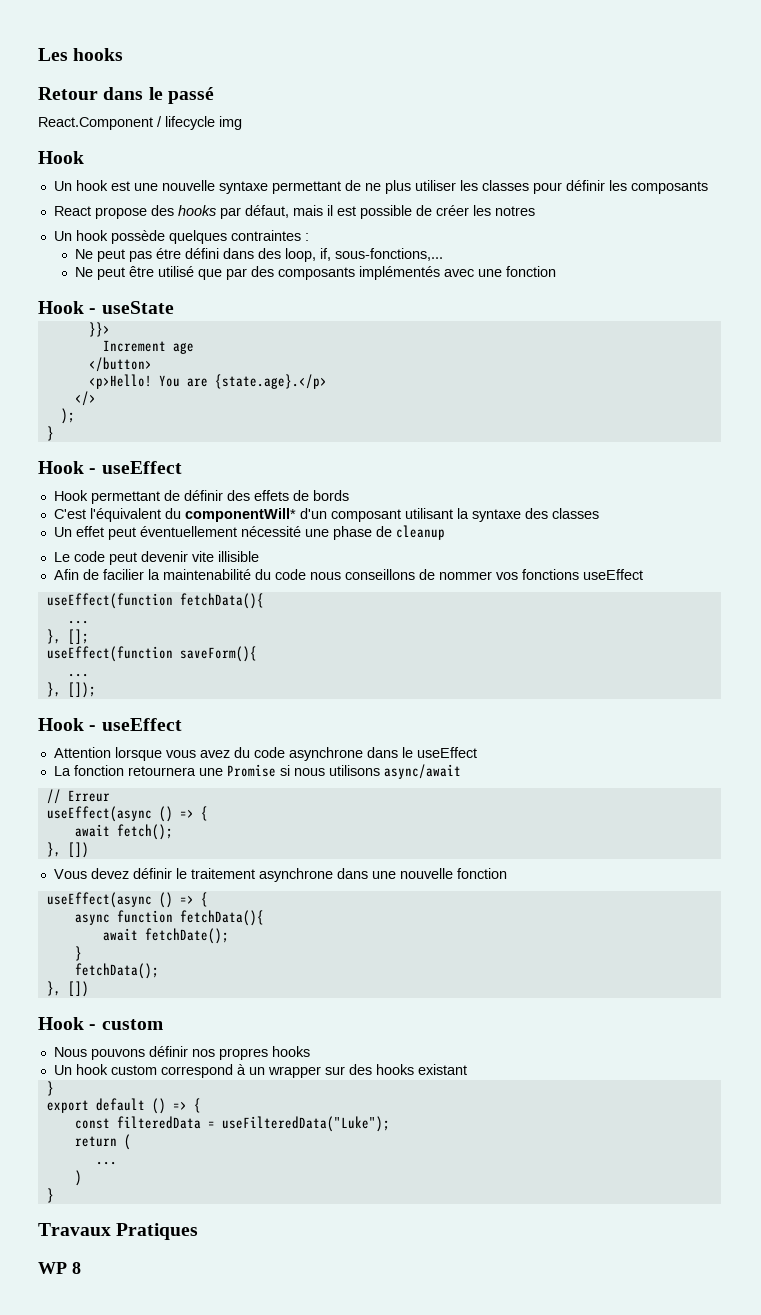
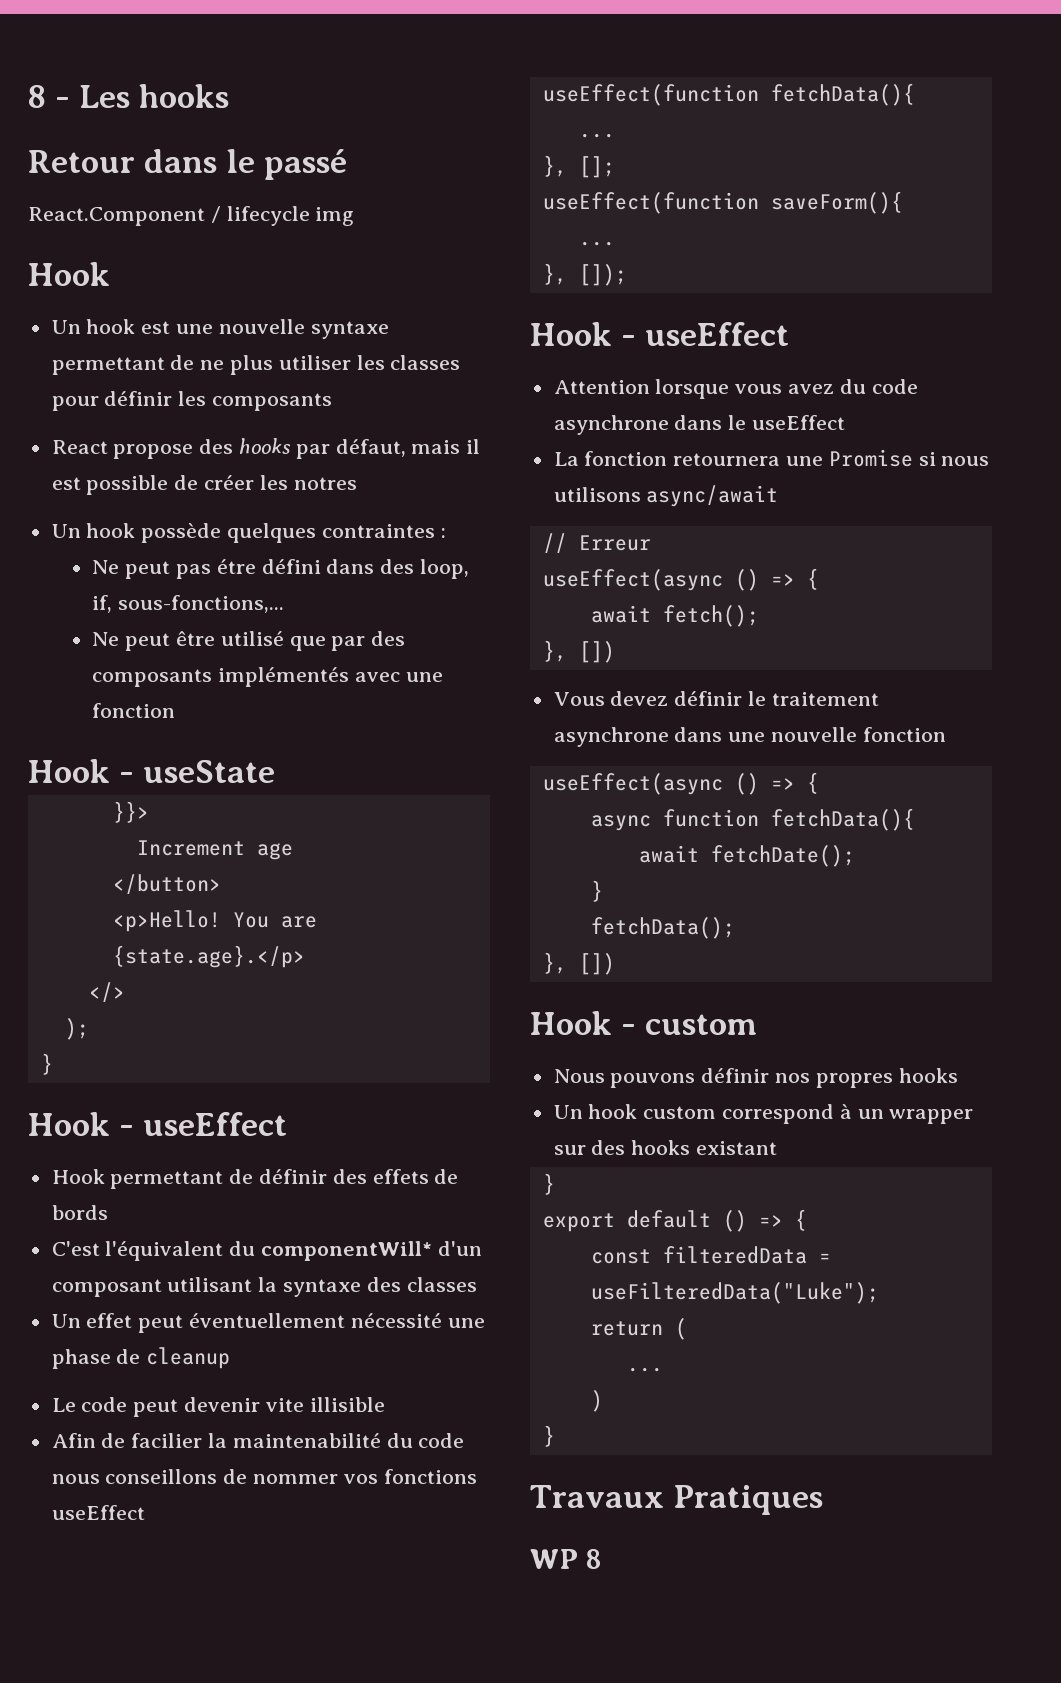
- Les hooks
+ 8 - Les hooks

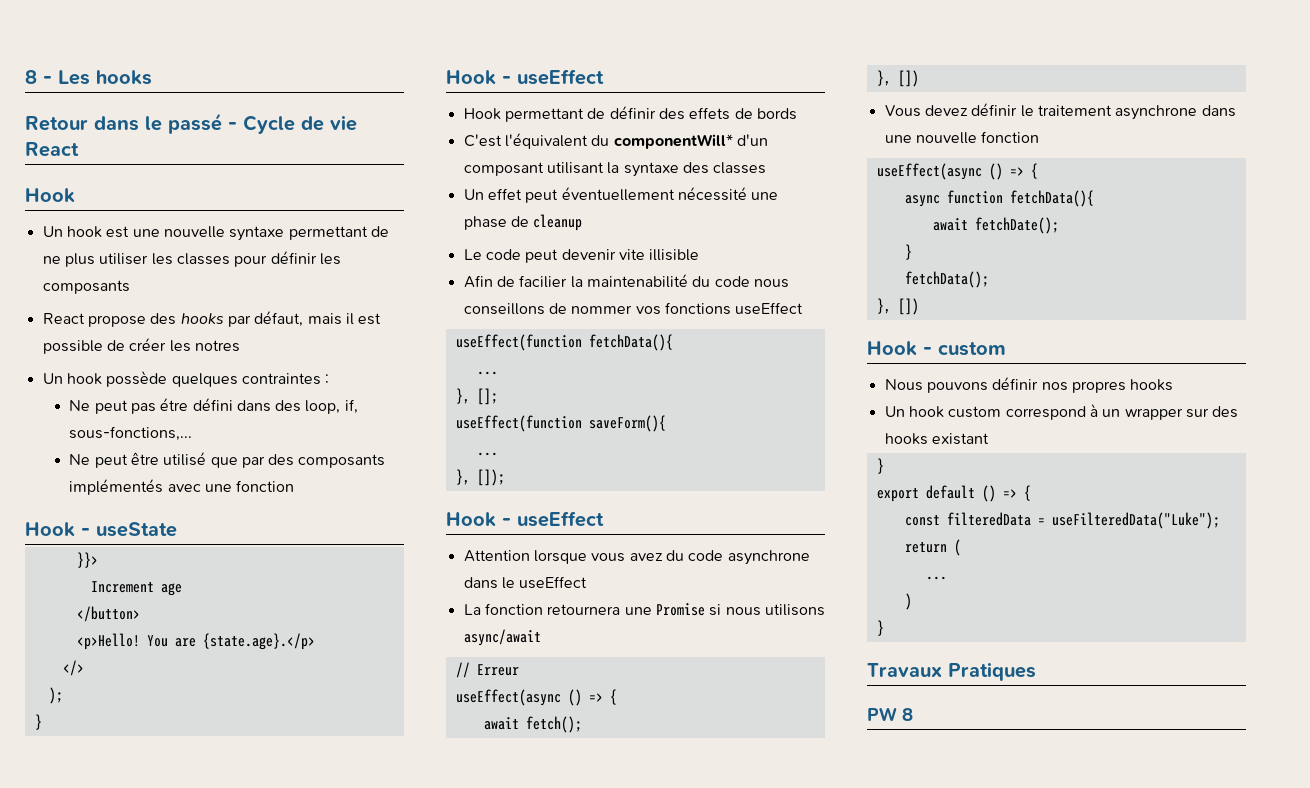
- Retour dans le passé
- React.Component / lifecycle img
+ Retour dans le passé - Cycle de vie React
- WP 8
+ PW 8

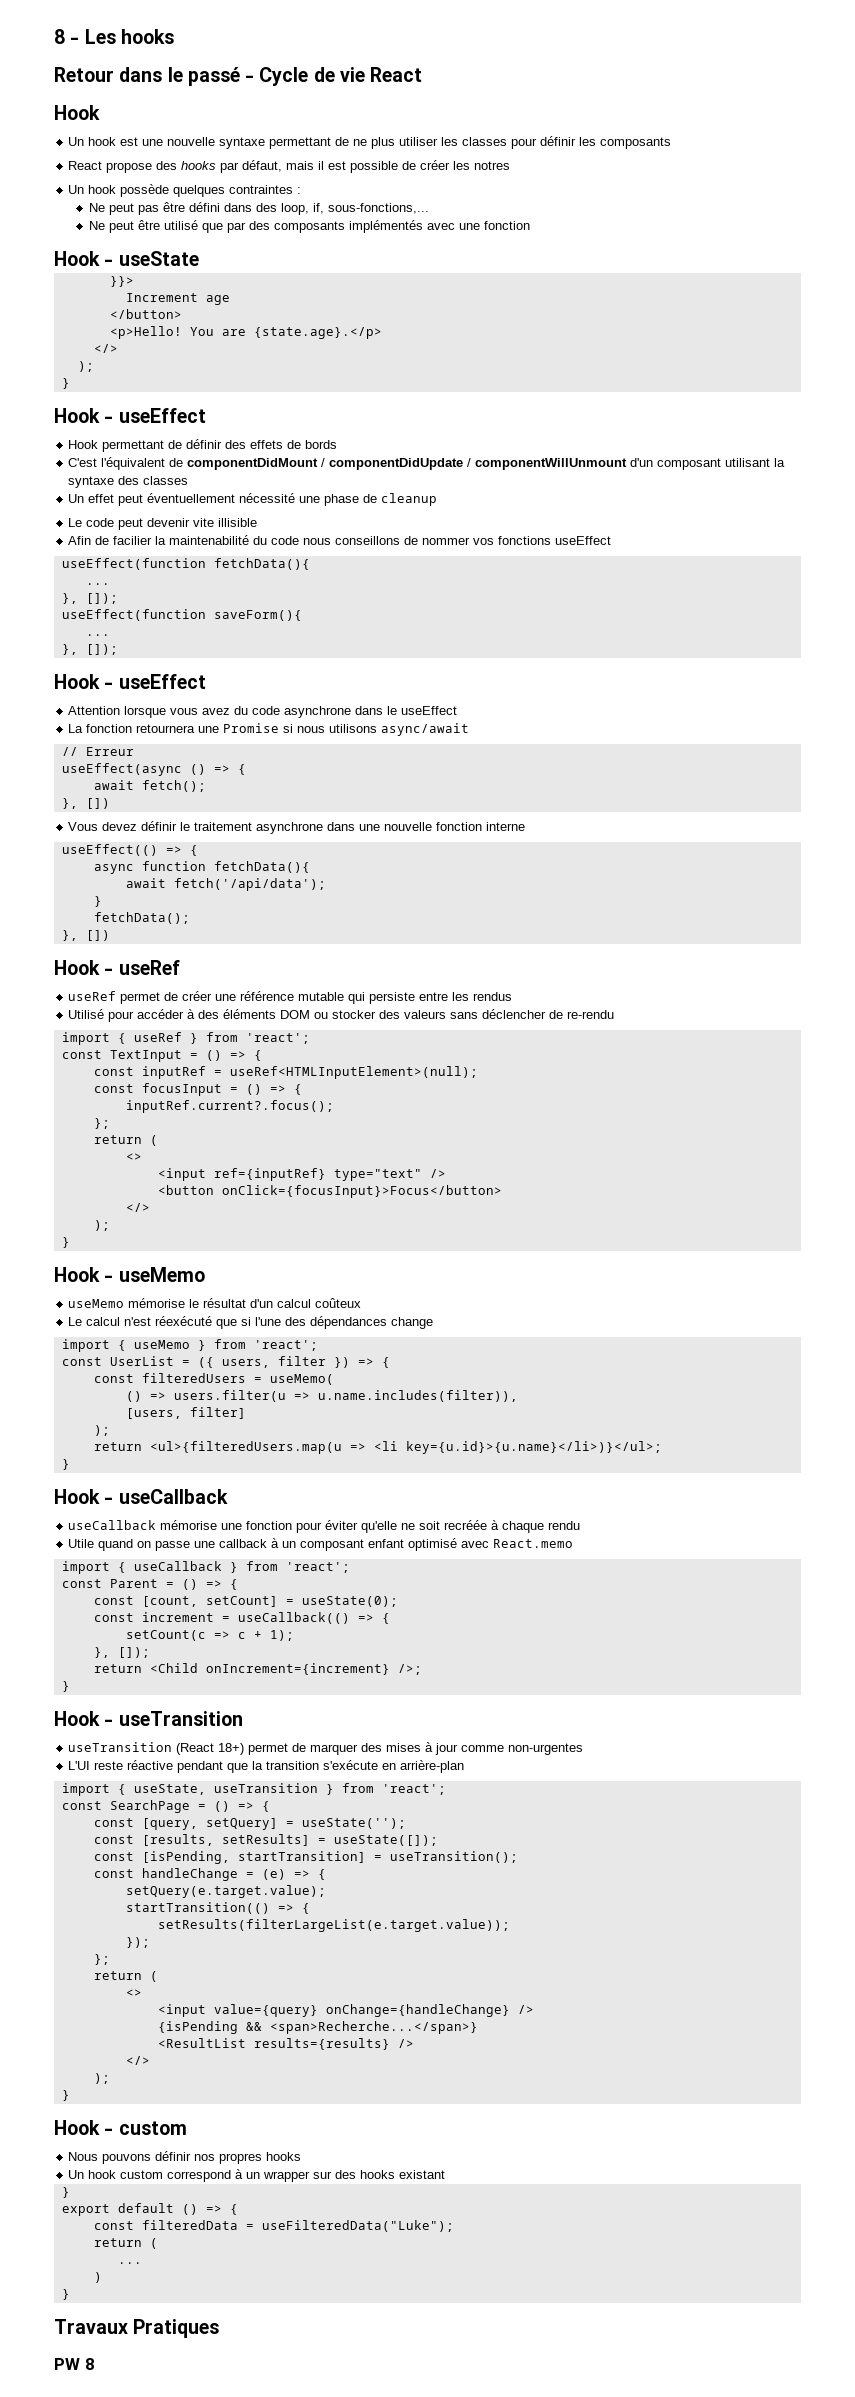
- Ne peut pas étre défini dans des loop, if, sous-fonctions,...
+ Ne peut pas être défini dans des loop, if, sous-fonctions,...
- C'est l'équivalent du componentWill* d'un composant utilisant la syntaxe des classes
+ C'est l'équivalent de componentDidMount / componentDidUpdate / componentWillUnmount d'un composant utilisant la syntaxe des classes
  useEffect(function fetchData(){
  ...
- }, [];
+ }, []);
- Vous devez définir le traitement asynchrone dans une nouvelle fonction
- useEffect(async () => {
+ Vous devez définir le traitement asynchrone dans une nouvelle fonction interne
+ useEffect(() => {
- await fetchDate();
+ await fetch('/api/data');
+ Hook - useRef
+ useRef permet de créer une référence mutable qui persiste entre les rendus
+ Utilisé pour accéder à des éléments DOM ou stocker des valeurs sans déclencher de re-rendu
+ import { useRef } from 'react';
+ const TextInput = () => {
+ const inputRef = useRef<HTMLInputElement>(null);
+ const focusInput = () => {
+ inputRef.current?.focus();
+ };
+ return (
+ <>
+ <input ref={inputRef} type="text" />
+ <button onClick={focusInput}>Focus</button>
+ </>
+ );
+ }
+ Hook - useMemo
+ useMemo mémorise le résultat d'un calcul coûteux
+ Le calcul n'est réexécuté que si l'une des dépendances change
+ import { useMemo } from 'react';
+ const UserList = ({ users, filter }) => {
+ const filteredUsers = useMemo(
+ () => users.filter(u => u.name.includes(filter)),
+ [users, filter]
+ );
+ return <ul>{filteredUsers.map(u => <li key={u.id}>{u.name}</li>)}</ul>;
+ }
+ Hook - useCallback
+ useCallback mémorise une fonction pour éviter qu'elle ne soit recréée à chaque rendu
+ Utile quand on passe une callback à un composant enfant optimisé avec React.memo
+ import { useCallback } from 'react';
+ const Parent = () => {
+ const [count, setCount] = useState(0);
+ const increment = useCallback(() => {
+ setCount(c => c + 1);
+ }, []);
+ return <Child onIncrement={increment} />;
+ }
+ Hook - useTransition
+ useTransition (React 18+) permet de marquer des mises à jour comme non-urgentes
+ L'UI reste réactive pendant que la transition s'exécute en arrière-plan
+ import { useState, useTransition } from 'react';
+ const SearchPage = () => {
+ const [query, setQuery] = useState('');
+ const [results, setResults] = useState([]);
+ const [isPending, startTransition] = useTransition();
+ const handleChange = (e) => {
+ setQuery(e.target.value);
+ startTransition(() => {
+ setResults(filterLargeList(e.target.value));
+ });
+ };
+ return (
+ <>
+ <input value={query} onChange={handleChange} />
+ {isPending && <span>Recherche...</span>}
+ <ResultList results={results} />
+ </>
+ );
+ }

